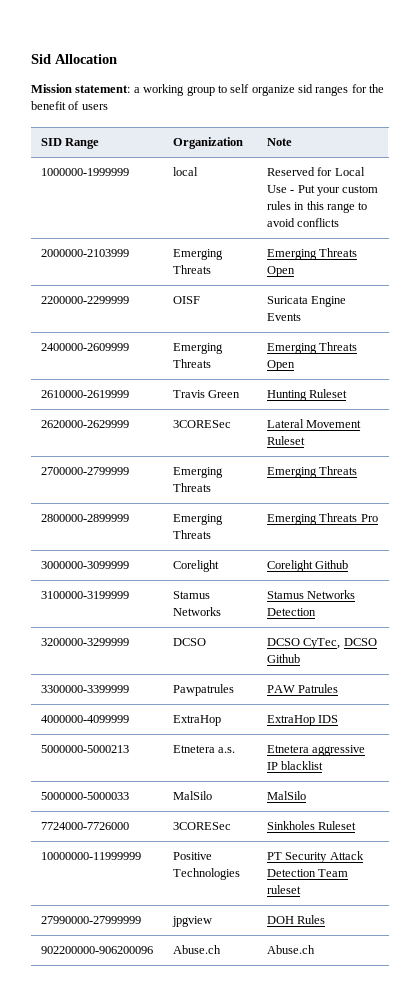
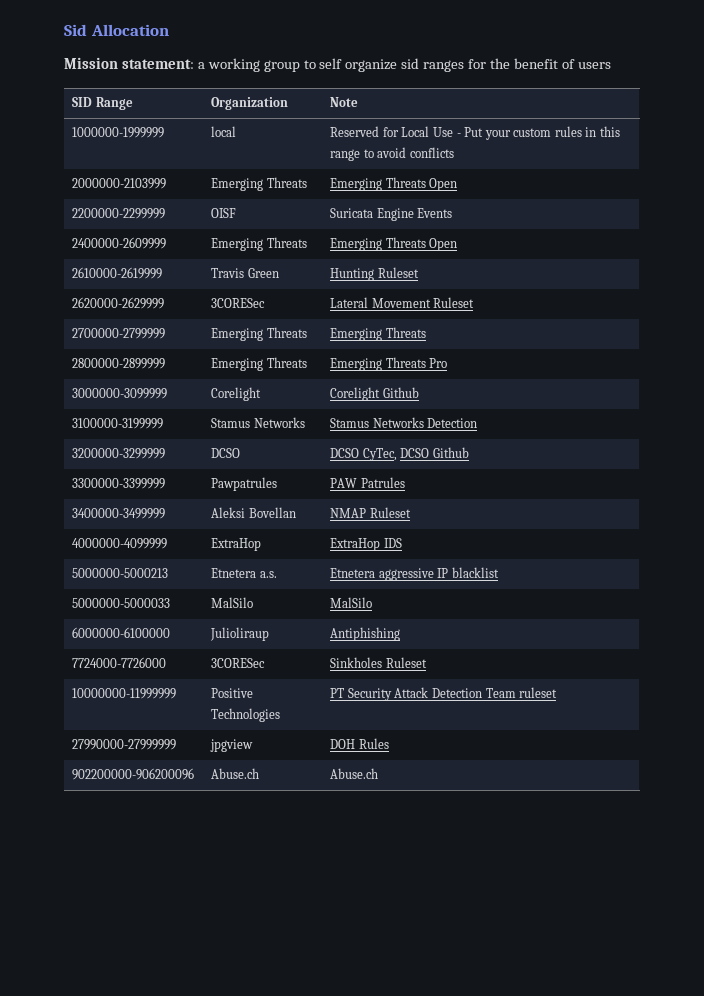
+ 3400000-3499999 | Aleksi Bovellan | NMAP Ruleset
+ 6000000-6100000 | Julioliraup | Antiphishing

